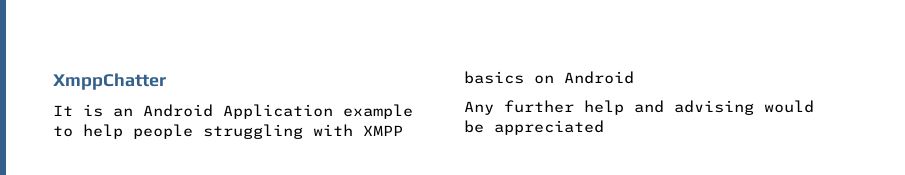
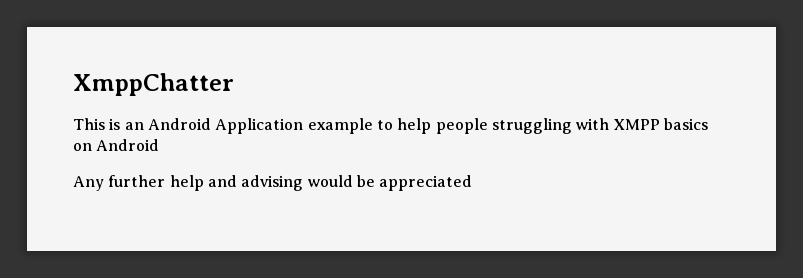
- It is an Android Application example to help people struggling with XMPP basics on Android
+ This is an Android Application example to help people struggling with XMPP basics on Android

